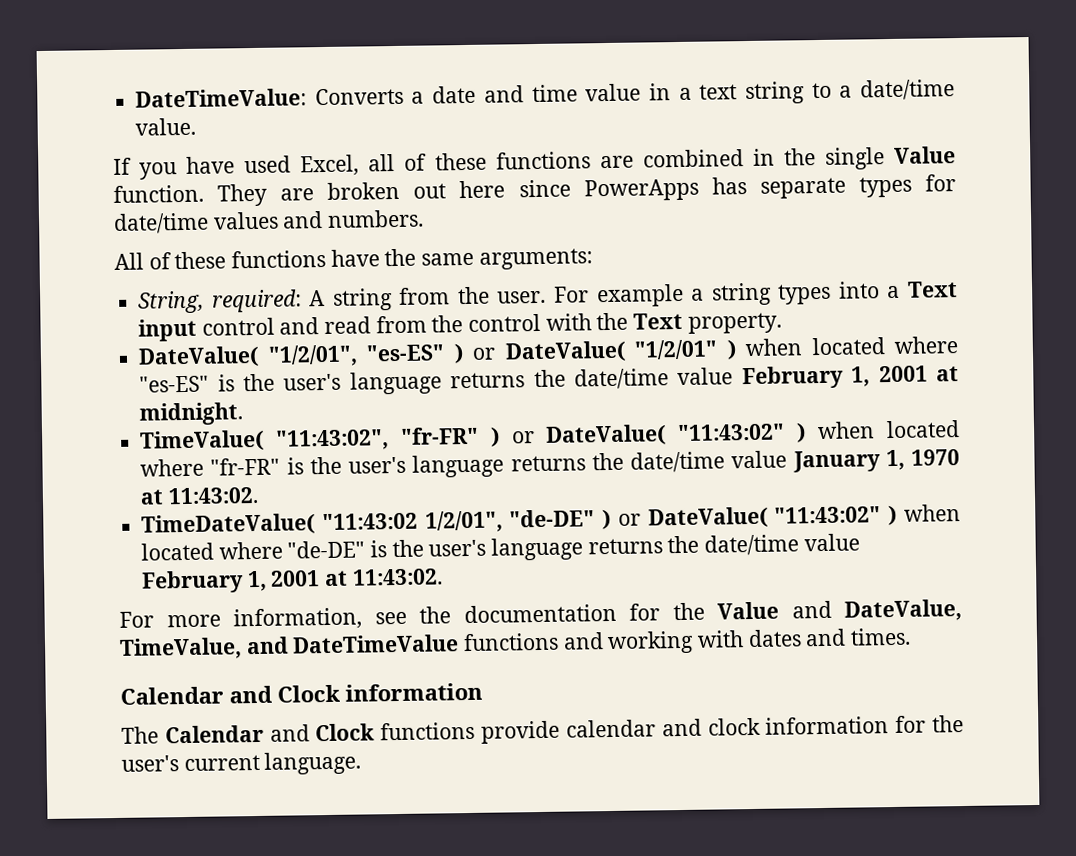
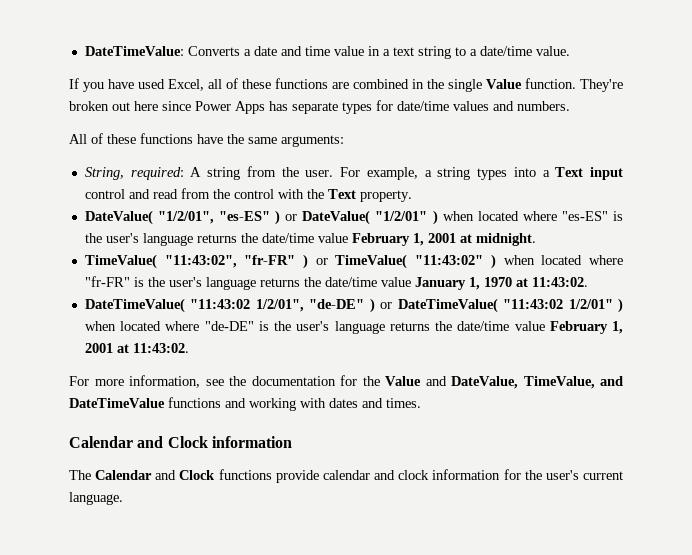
- They are broken out here since PowerApps has separate types for date/time values and numbers.
+ They're broken out here since Power Apps has separate types for date/time values and numbers.
- For example a string types into a Text input control and read from the control with the Text property.
+ For example, a string types into a Text input control and read from the control with the Text property.
- TimeValue( "11:43:02", "fr-FR" ) or DateValue( "11:43:02" ) when located where "fr-FR" is the user's language returns the date/time value January 1, 1970 at 11:43:02.
+ TimeValue( "11:43:02", "fr-FR" ) or TimeValue( "11:43:02" ) when located where "fr-FR" is the user's language returns the date/time value January 1, 1970 at 11:43:02.
- TimeDateValue( "11:43:02 1/2/01", "de-DE" ) or DateValue( "11:43:02" ) when located where "de-DE" is the user's language returns the date/time value February 1, 2001 at 11:43:02.
+ DateTimeValue( "11:43:02 1/2/01", "de-DE" ) or DateTimeValue( "11:43:02 1/2/01" ) when located where "de-DE" is the user's language returns the date/time value February 1, 2001 at 11:43:02.

